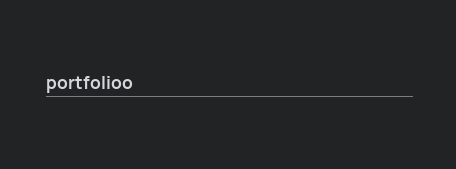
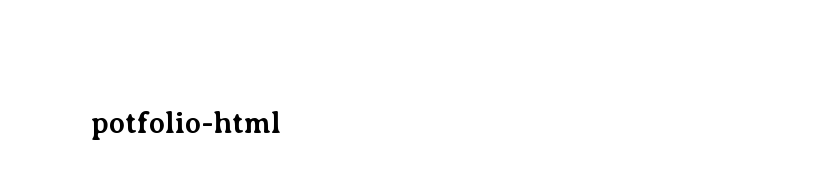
- portfolioo
+ potfolio-html

